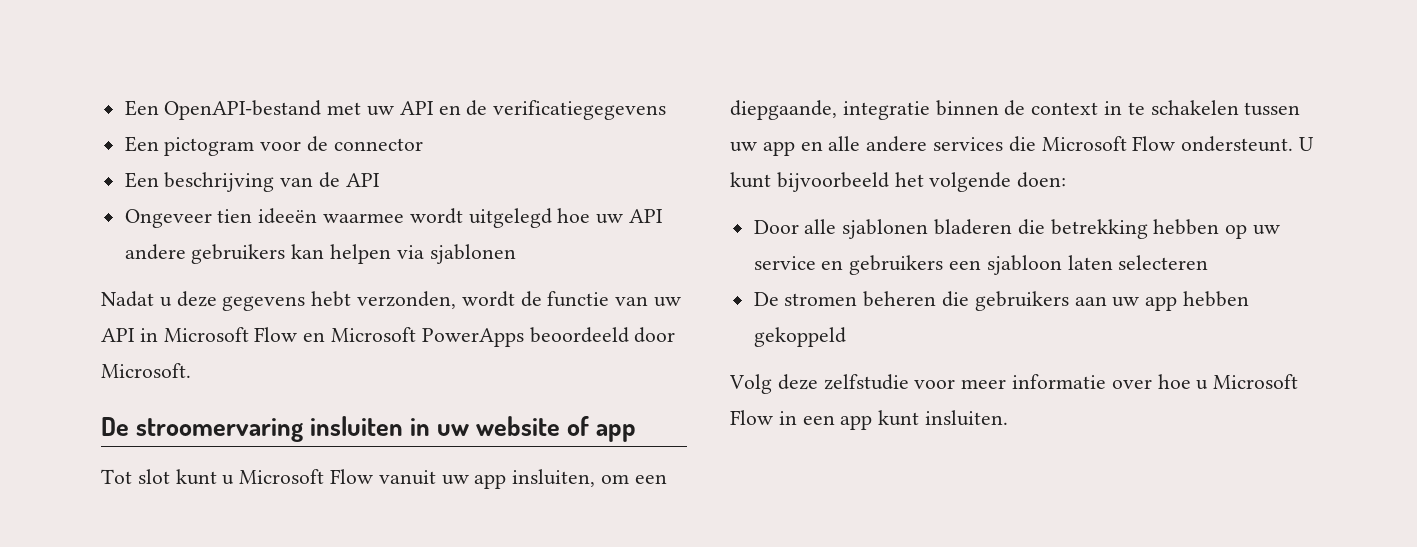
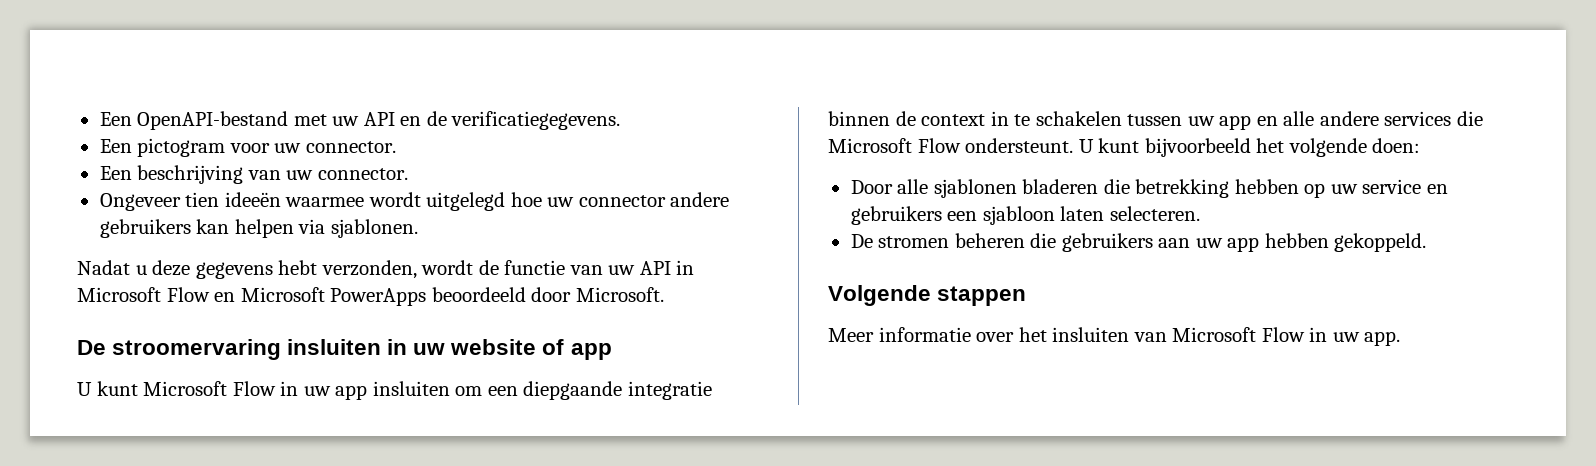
- Een OpenAPI-bestand met uw API en de verificatiegegevens
+ Een OpenAPI-bestand met uw API en de verificatiegegevens.
- Een pictogram voor de connector
+ Een pictogram voor uw connector.
- Een beschrijving van de API
+ Een beschrijving van uw connector.
- Ongeveer tien ideeën waarmee wordt uitgelegd hoe uw API andere gebruikers kan helpen via sjablonen
+ Ongeveer tien ideeën waarmee wordt uitgelegd hoe uw connector andere gebruikers kan helpen via sjablonen.
- Tot slot kunt u Microsoft Flow vanuit uw app insluiten, om een diepgaande, integratie binnen de context in te schakelen tussen uw app en alle andere services die Microsoft Flow ondersteunt.
+ U kunt Microsoft Flow in uw app insluiten om een diepgaande integratie binnen de context in te schakelen tussen uw app en alle andere services die Microsoft Flow ondersteunt.
- Door alle sjablonen bladeren die betrekking hebben op uw service en gebruikers een sjabloon laten selecteren
+ Door alle sjablonen bladeren die betrekking hebben op uw service en gebruikers een sjabloon laten selecteren.
- De stromen beheren die gebruikers aan uw app hebben gekoppeld
- Volg deze zelfstudie voor meer informatie over hoe u Microsoft Flow in een app kunt insluiten.
+ De stromen beheren die gebruikers aan uw app hebben gekoppeld.
+ Volgende stappen
+ Meer informatie over het insluiten van Microsoft Flow in uw app.

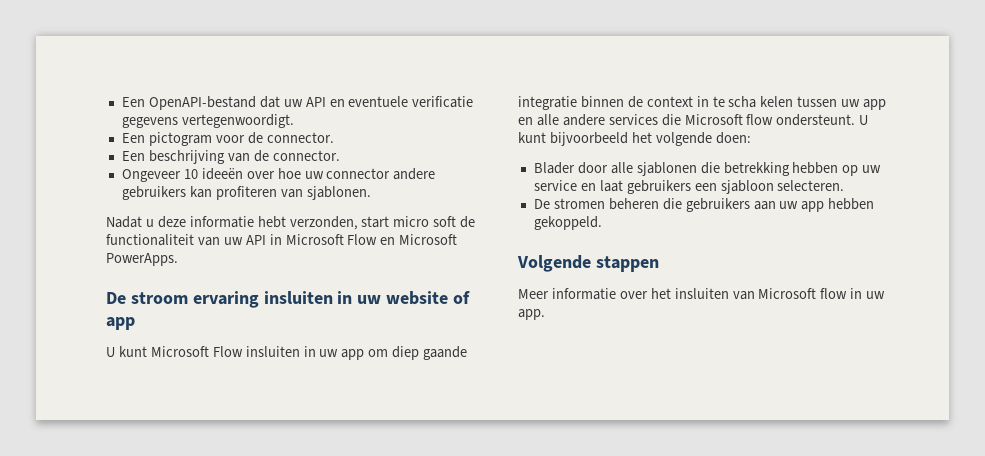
- Een OpenAPI-bestand met uw API en de verificatiegegevens.
+ Een OpenAPI-bestand dat uw API en eventuele verificatie gegevens vertegenwoordigt.
- Een pictogram voor uw connector.
+ Een pictogram voor de connector.
- Een beschrijving van uw connector.
+ Een beschrijving van de connector.
- Ongeveer tien ideeën waarmee wordt uitgelegd hoe uw connector andere gebruikers kan helpen via sjablonen.
+ Ongeveer 10 ideeën over hoe uw connector andere gebruikers kan profiteren van sjablonen.
- Nadat u deze gegevens hebt verzonden, wordt de functie van uw API in Microsoft Flow en Microsoft PowerApps beoordeeld door Microsoft.
- De stroomervaring insluiten in uw website of app
+ Nadat u deze informatie hebt verzonden, start micro soft de functionaliteit van uw API in Microsoft Flow en Microsoft PowerApps.
+ De stroom ervaring insluiten in uw website of app
- U kunt Microsoft Flow in uw app insluiten om een diepgaande integratie binnen de context in te schakelen tussen uw app en alle andere services die Microsoft Flow ondersteunt.
+ U kunt Microsoft Flow insluiten in uw app om diep gaande integratie binnen de context in te scha kelen tussen uw app en alle andere services die Microsoft flow ondersteunt.
- Door alle sjablonen bladeren die betrekking hebben op uw service en gebruikers een sjabloon laten selecteren.
+ Blader door alle sjablonen die betrekking hebben op uw service en laat gebruikers een sjabloon selecteren.
- Meer informatie over het insluiten van Microsoft Flow in uw app.
+ Meer informatie over het insluiten van Microsoft flow in uw app.

